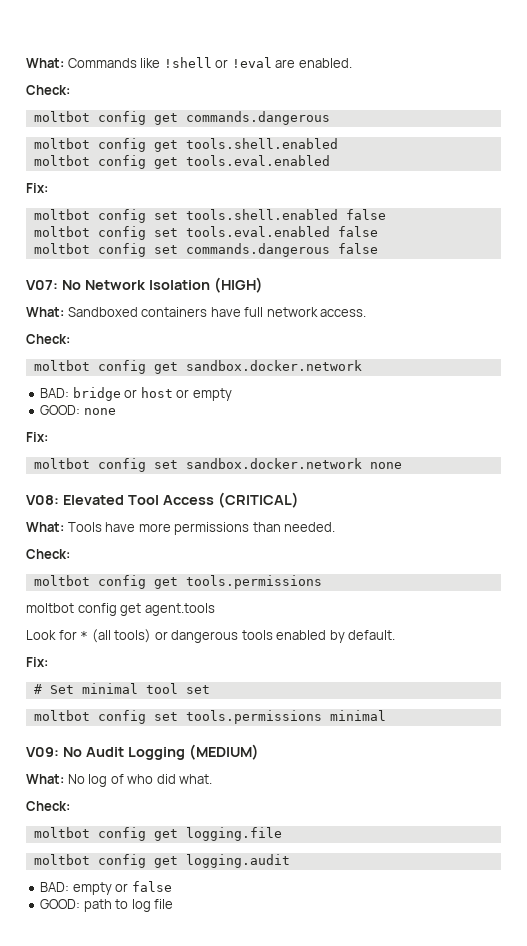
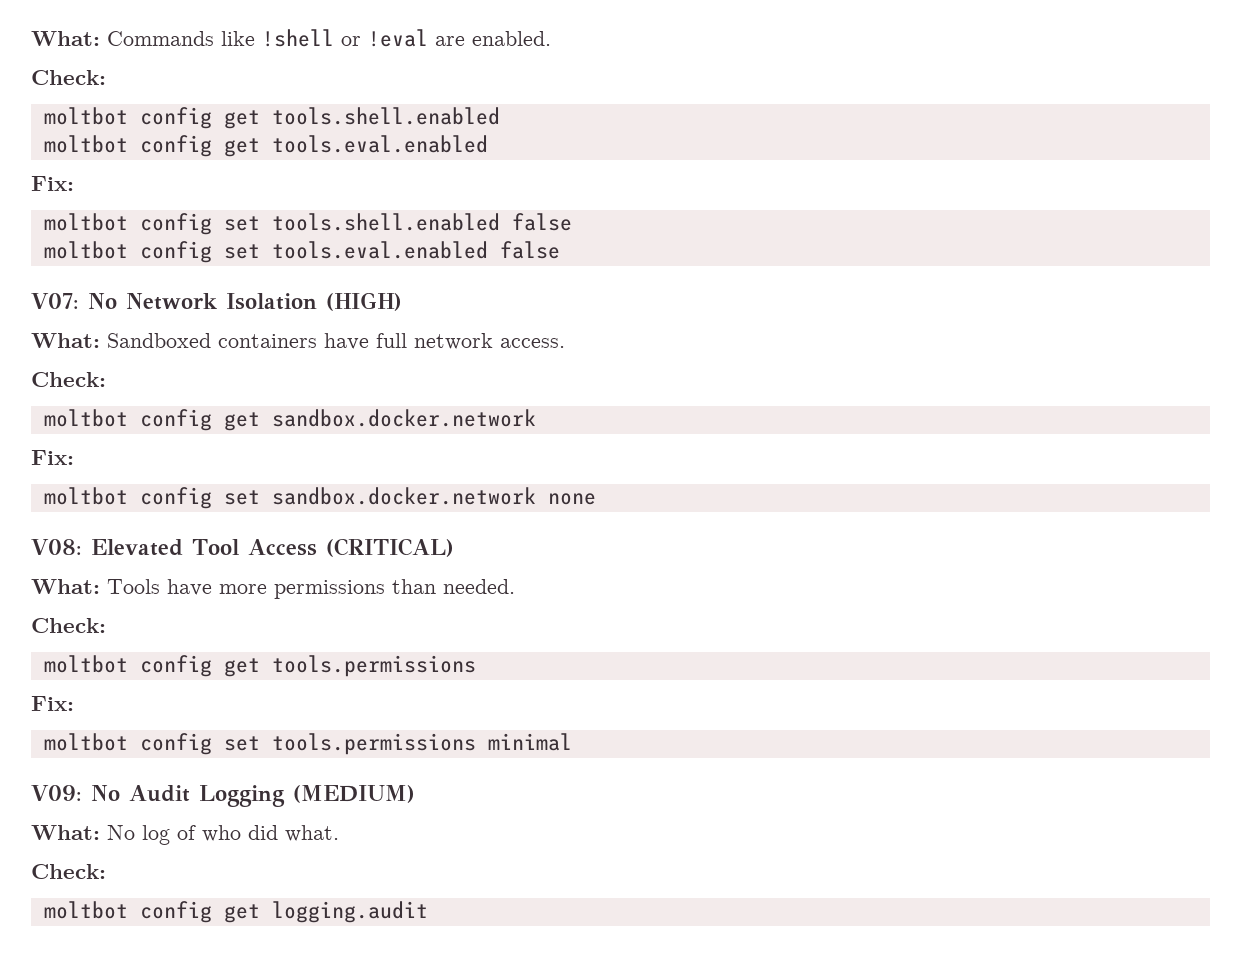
- moltbot config get commands.dangerous
- moltbot config set commands.dangerous false
- BAD: bridge or host or empty
- GOOD: none
  moltbot config get tools.permissions
- moltbot config get agent.tools
- Look for * (all tools) or dangerous tools enabled by default.
  Fix:
- # Set minimal tool set
- moltbot config get logging.file
- BAD: empty or false
- GOOD: path to log file

